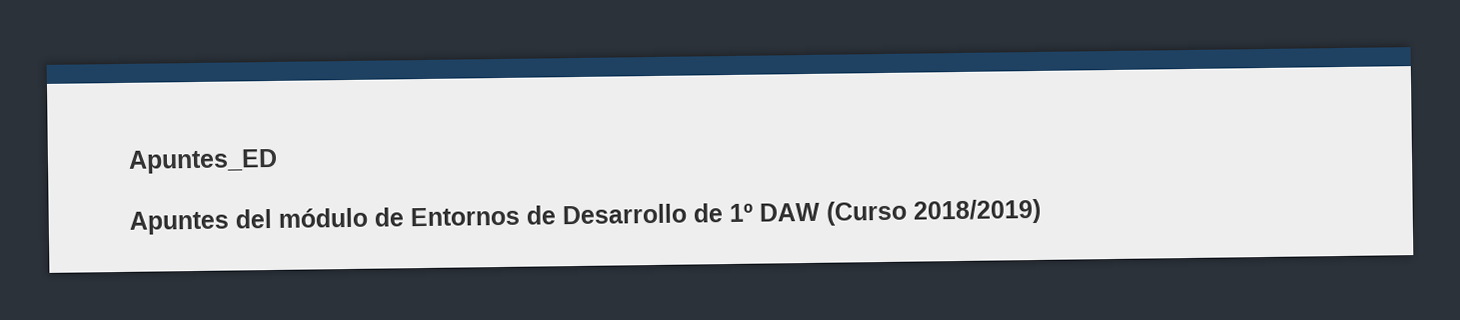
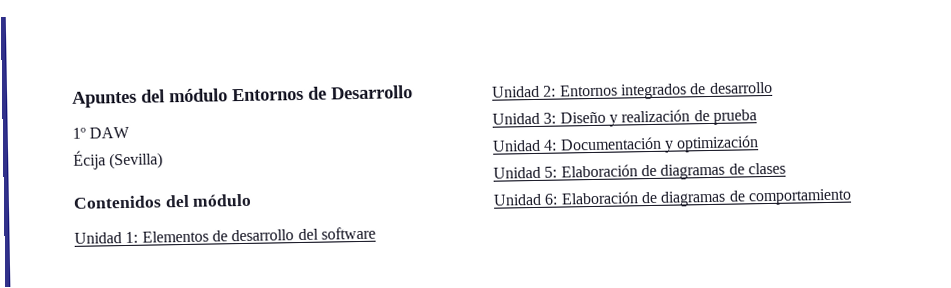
- Apuntes_ED
- Apuntes del módulo de Entornos de Desarrollo de 1º DAW (Curso 2018/2019)
+ Apuntes del módulo Entornos de Desarrollo
+ 1º DAW
+ Écija (Sevilla)
+ Contenidos del módulo
+ Unidad 1: Elementos de desarrollo del software
+ Unidad 2: Entornos integrados de desarrollo
+ Unidad 3: Diseño y realización de prueba
+ Unidad 4: Documentación y optimización
+ Unidad 5: Elaboración de diagramas de clases
+ Unidad 6: Elaboración de diagramas de comportamiento

